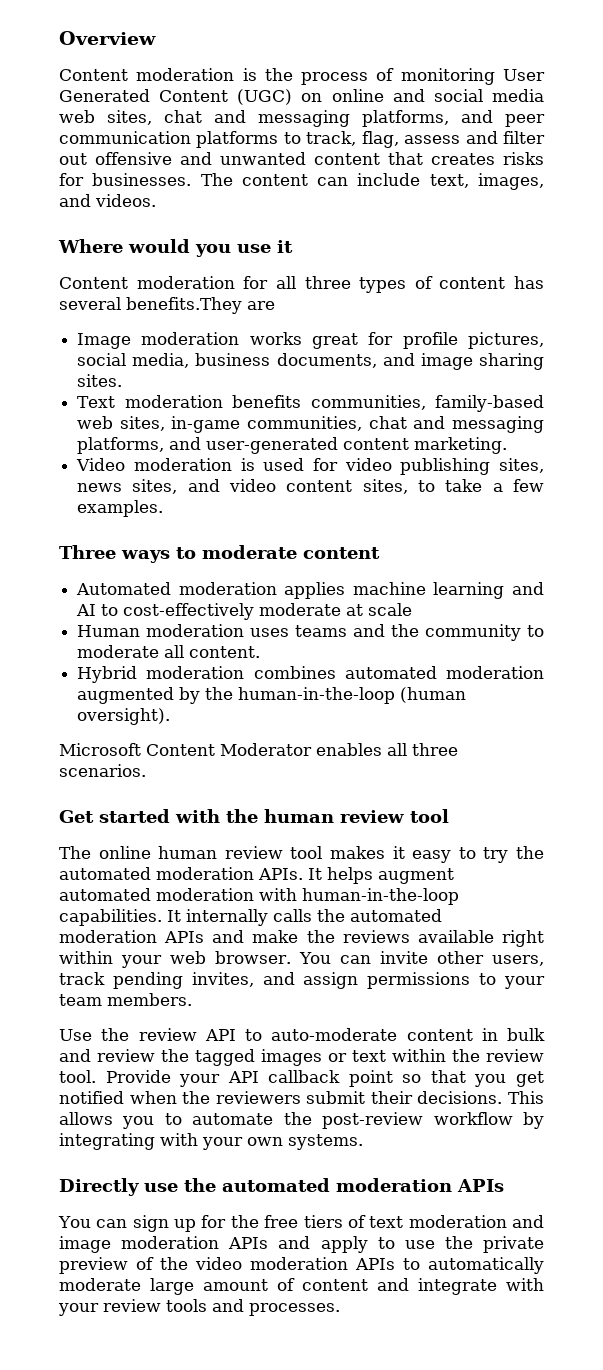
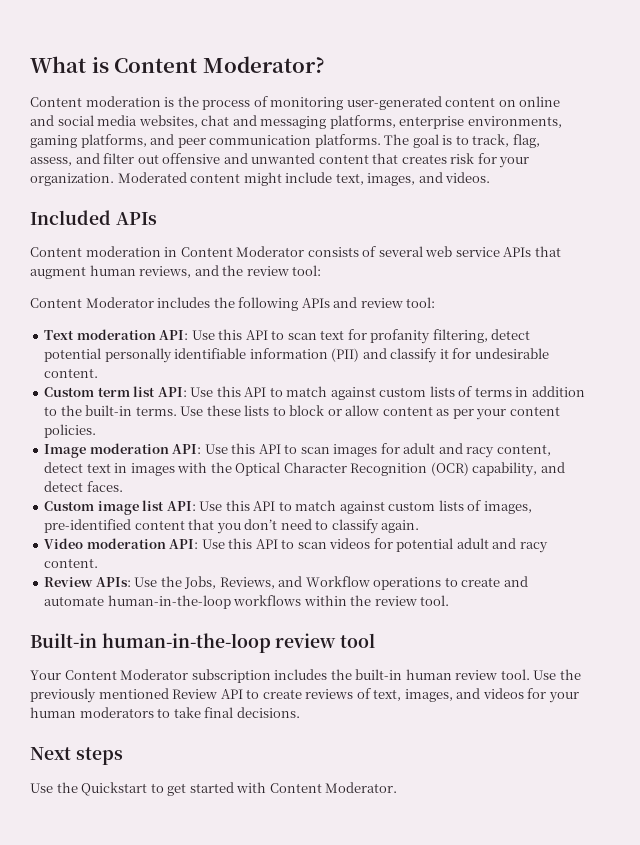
- Overview
+ What is Content Moderator?
- Content moderation is the process of monitoring User Generated Content (UGC) on online and social media web sites, chat and messaging platforms, and peer communication platforms to track, flag, assess and filter out offensive and unwanted content that creates risks for businesses. The content can include text, images, and videos.
+ Content moderation is the process of monitoring user-generated content on online and social media websites, chat and messaging platforms, enterprise environments, gaming platforms, and peer communication platforms. The goal is to track, flag, assess, and filter out offensive and unwanted content that creates risk for your organization. Moderated content might include text, images, and videos.
- Where would you use it
- Content moderation for all three types of content has several benefits.They are
- Image moderation works great for profile pictures, social media, business documents, and image sharing sites.
- Text moderation benefits communities, family-based web sites, in-game communities, chat and messaging platforms, and user-generated content marketing.
- Video moderation is used for video publishing sites, news sites, and video content sites, to take a few examples.
- Three ways to moderate content
- Automated moderation applies machine learning and AI to cost-effectively moderate at scale
- Human moderation uses teams and the community to moderate all content.
- Hybrid moderation combines automated moderation augmented by the human-in-the-loop (human oversight).
- Microsoft Content Moderator enables all three scenarios.
- Get started with the human review tool
- The online human review tool makes it easy to try the automated moderation APIs. It helps augment automated moderation with human-in-the-loop capabilities. It internally calls the automated moderation APIs and make the reviews available right within your web browser. You can invite other users, track pending invites, and assign permissions to your team members.
- Use the review API to auto-moderate content in bulk and review the tagged images or text within the review tool. Provide your API callback point so that you get notified when the reviewers submit their decisions. This allows you to automate the post-review workflow by integrating with your own systems.
- Directly use the automated moderation APIs
- You can sign up for the free tiers of text moderation and image moderation APIs and apply to use the private preview of the video moderation APIs to automatically moderate large amount of content and integrate with your review tools and processes.
+ Included APIs
+ Content moderation in Content Moderator consists of several web service APIs that augment human reviews, and the review tool:
+ Content Moderator includes the following APIs and review tool:
+ Text moderation API: Use this API to scan text for profanity filtering, detect potential personally identifiable information (PII) and classify it for undesirable content.
+ Custom term list API: Use this API to match against custom lists of terms in addition to the built-in terms. Use these lists to block or allow content as per your content policies.
+ Image moderation API: Use this API to scan images for adult and racy content, detect text in images with the Optical Character Recognition (OCR) capability, and detect faces.
+ Custom image list API: Use this API to match against custom lists of images, pre-identified content that you don’t need to classify again.
+ Video moderation API: Use this API to scan videos for potential adult and racy content.
+ Review APIs: Use the Jobs, Reviews, and Workflow operations to create and automate human-in-the-loop workflows within the review tool.
+ Built-in human-in-the-loop review tool
+ Your Content Moderator subscription includes the built-in human review tool. Use the previously mentioned Review API to create reviews of text, images, and videos for your human moderators to take final decisions.
+ Next steps
+ Use the Quickstart to get started with Content Moderator.

